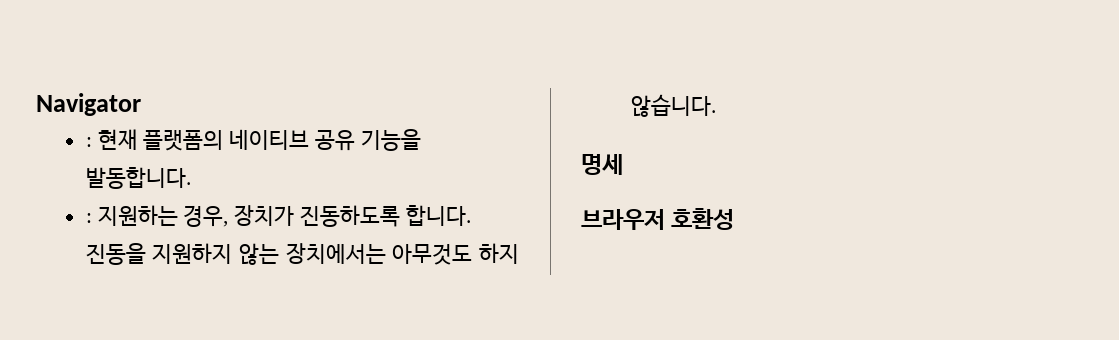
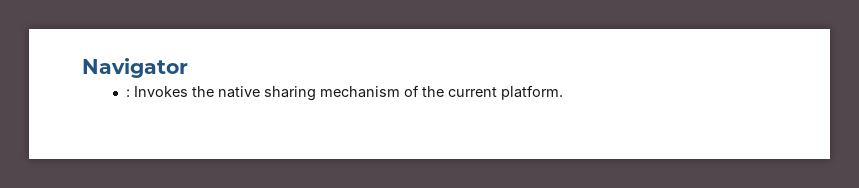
- : 현재 플랫폼의 네이티브 공유 기능을 발동합니다.
- : 지원하는 경우, 장치가 진동하도록 합니다. 진동을 지원하지 않는 장치에서는 아무것도 하지 않습니다.
- 명세
- 브라우저 호환성
+ : Invokes the native sharing mechanism of the current platform.

